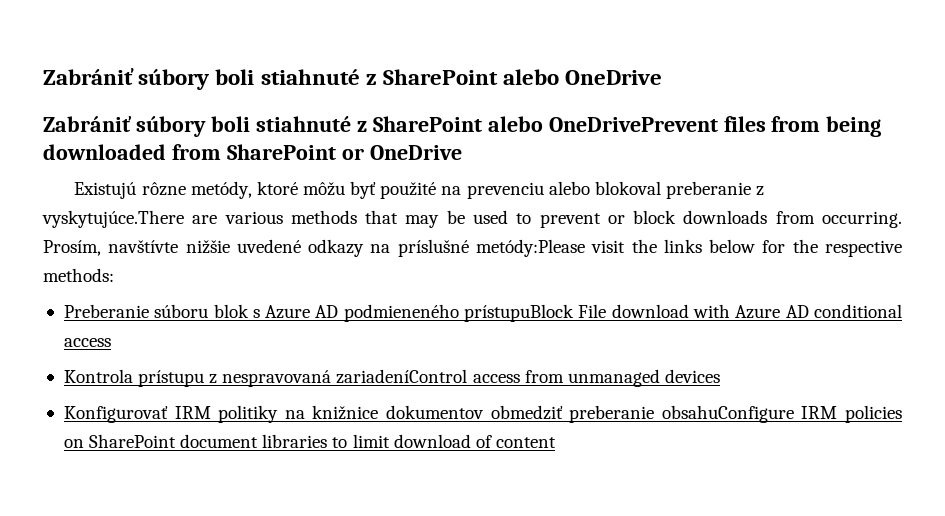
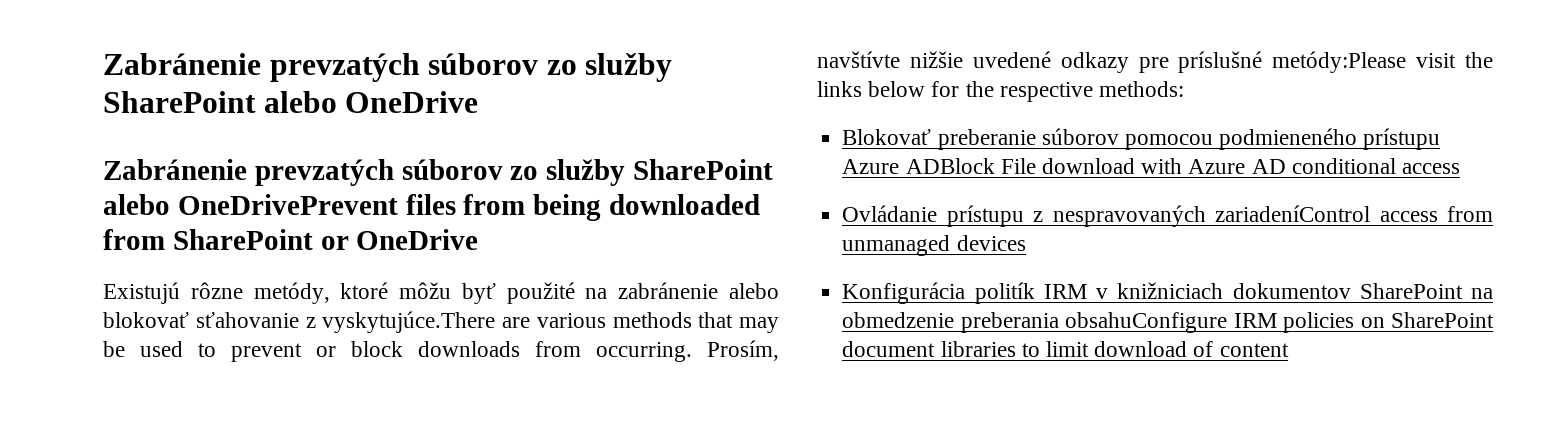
- Zabrániť súbory boli stiahnuté z SharePoint alebo OneDrive
- Zabrániť súbory boli stiahnuté z SharePoint alebo OneDrivePrevent files from being downloaded from SharePoint or OneDrive
+ Zabránenie prevzatých súborov zo služby SharePoint alebo OneDrive
+ Zabránenie prevzatých súborov zo služby SharePoint alebo OneDrivePrevent files from being downloaded from SharePoint or OneDrive
- Existujú rôzne metódy, ktoré môžu byť použité na prevenciu alebo blokoval preberanie z vyskytujúce.There are various methods that may be used to prevent or block downloads from occurring.
+ Existujú rôzne metódy, ktoré môžu byť použité na zabránenie alebo blokovať sťahovanie z vyskytujúce.There are various methods that may be used to prevent or block downloads from occurring.
- Prosím, navštívte nižšie uvedené odkazy na príslušné metódy:Please visit the links below for the respective methods:
+ Prosím, navštívte nižšie uvedené odkazy pre príslušné metódy:Please visit the links below for the respective methods:
- Preberanie súboru blok s Azure AD podmieneného prístupuBlock File download with Azure AD conditional access
+ Blokovať preberanie súborov pomocou podmieneného prístupu Azure ADBlock File download with Azure AD conditional access
- Kontrola prístupu z nespravovaná zariadeníControl access from unmanaged devices
+ Ovládanie prístupu z nespravovaných zariadeníControl access from unmanaged devices
- Konfigurovať IRM politiky na knižnice dokumentov obmedziť preberanie obsahuConfigure IRM policies on SharePoint document libraries to limit download of content
+ Konfigurácia politík IRM v knižniciach dokumentov SharePoint na obmedzenie preberania obsahuConfigure IRM policies on SharePoint document libraries to limit download of content

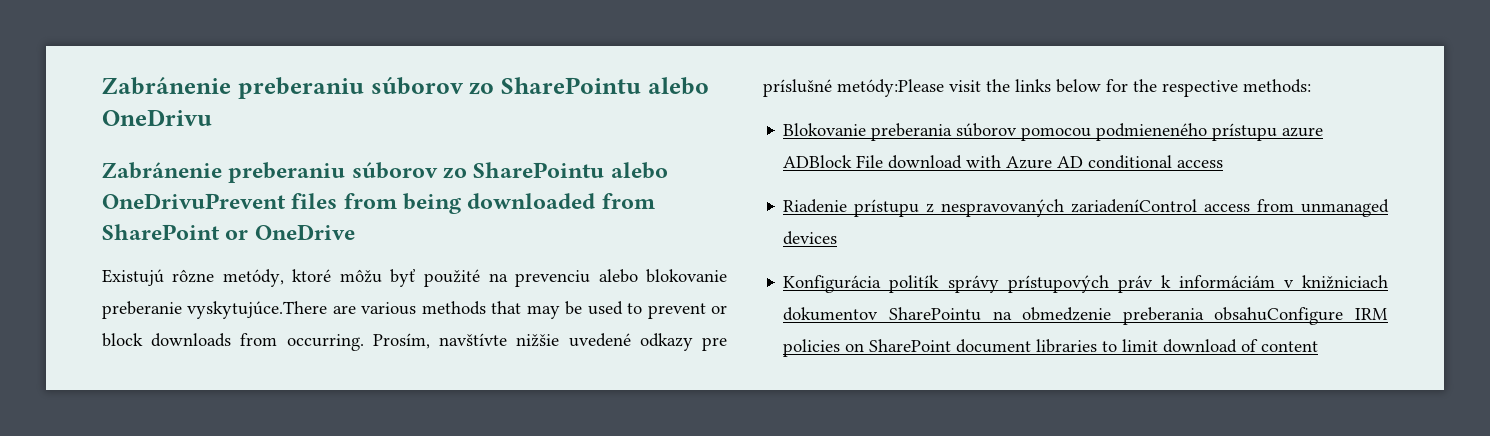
- Zabránenie prevzatých súborov zo služby SharePoint alebo OneDrive
- Zabránenie prevzatých súborov zo služby SharePoint alebo OneDrivePrevent files from being downloaded from SharePoint or OneDrive
+ Zabránenie preberaniu súborov zo SharePointu alebo OneDrivu
+ Zabránenie preberaniu súborov zo SharePointu alebo OneDrivuPrevent files from being downloaded from SharePoint or OneDrive
- Existujú rôzne metódy, ktoré môžu byť použité na zabránenie alebo blokovať sťahovanie z vyskytujúce.There are various methods that may be used to prevent or block downloads from occurring.
+ Existujú rôzne metódy, ktoré môžu byť použité na prevenciu alebo blokovanie preberanie vyskytujúce.There are various methods that may be used to prevent or block downloads from occurring.
- Blokovať preberanie súborov pomocou podmieneného prístupu Azure ADBlock File download with Azure AD conditional access
+ Blokovanie preberania súborov pomocou podmieneného prístupu azure ADBlock File download with Azure AD conditional access
- Ovládanie prístupu z nespravovaných zariadeníControl access from unmanaged devices
+ Riadenie prístupu z nespravovaných zariadeníControl access from unmanaged devices
- Konfigurácia politík IRM v knižniciach dokumentov SharePoint na obmedzenie preberania obsahuConfigure IRM policies on SharePoint document libraries to limit download of content
+ Konfigurácia politík správy prístupových práv k informáciám v knižniciach dokumentov SharePointu na obmedzenie preberania obsahuConfigure IRM policies on SharePoint document libraries to limit download of content

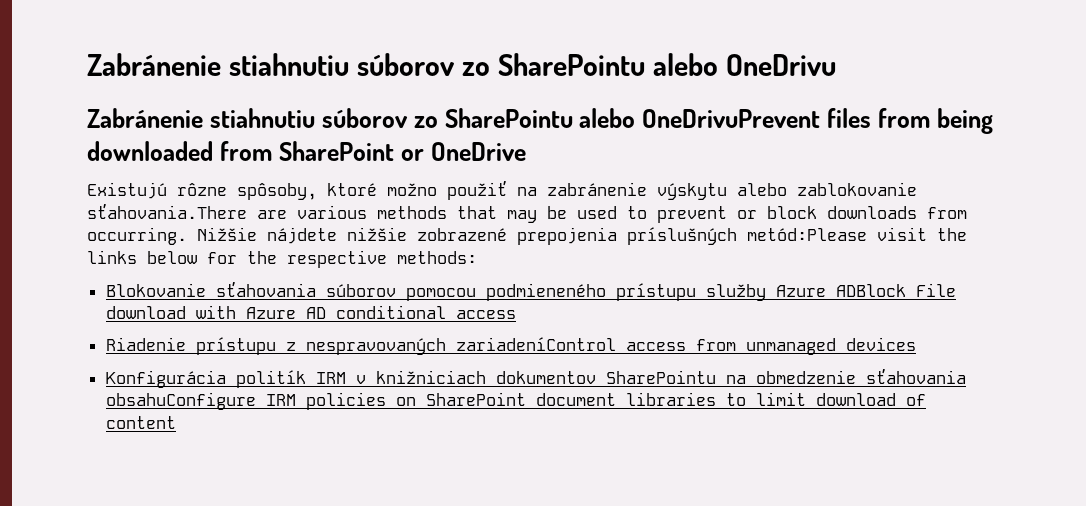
- Zabránenie preberaniu súborov zo SharePointu alebo OneDrivu
+ Zabránenie stiahnutiu súborov zo SharePointu alebo OneDrivu
- Zabránenie preberaniu súborov zo SharePointu alebo OneDrivuPrevent files from being downloaded from SharePoint or OneDrive
+ Zabránenie stiahnutiu súborov zo SharePointu alebo OneDrivuPrevent files from being downloaded from SharePoint or OneDrive
- Existujú rôzne metódy, ktoré môžu byť použité na prevenciu alebo blokovanie preberanie vyskytujúce.There are various methods that may be used to prevent or block downloads from occurring.
+ Existujú rôzne spôsoby, ktoré možno použiť na zabránenie výskytu alebo zablokovanie sťahovania.There are various methods that may be used to prevent or block downloads from occurring.
- Prosím, navštívte nižšie uvedené odkazy pre príslušné metódy:Please visit the links below for the respective methods:
+ Nižšie nájdete nižšie zobrazené prepojenia príslušných metód:Please visit the links below for the respective methods:
- Blokovanie preberania súborov pomocou podmieneného prístupu azure ADBlock File download with Azure AD conditional access
+ Blokovanie sťahovania súborov pomocou podmieneného prístupu služby Azure ADBlock File download with Azure AD conditional access
- Konfigurácia politík správy prístupových práv k informáciám v knižniciach dokumentov SharePointu na obmedzenie preberania obsahuConfigure IRM policies on SharePoint document libraries to limit download of content
+ Konfigurácia politík IRM v knižniciach dokumentov SharePointu na obmedzenie sťahovania obsahuConfigure IRM policies on SharePoint document libraries to limit download of content

